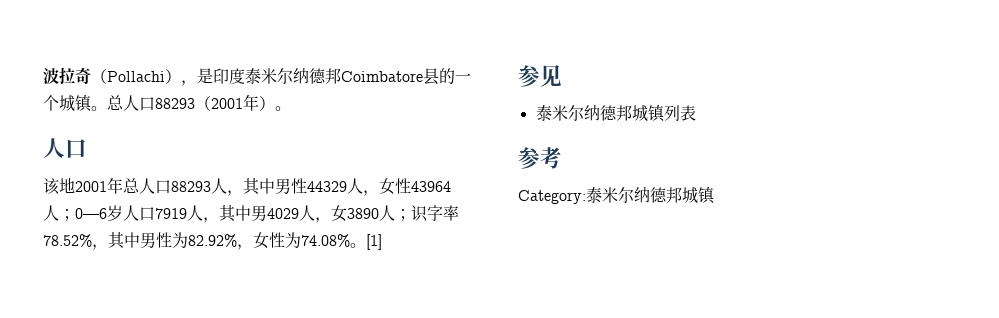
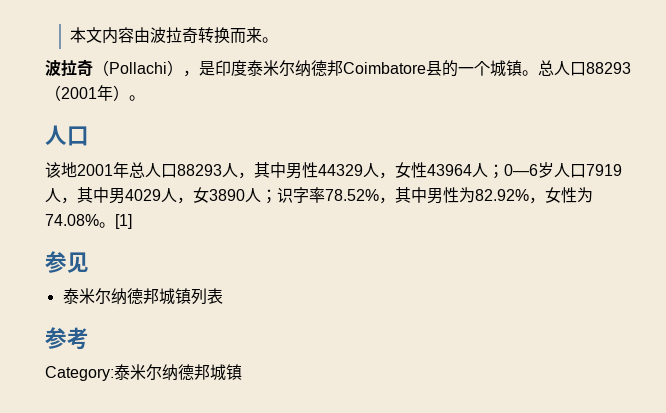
+ 本文内容由波拉奇转换而来。

